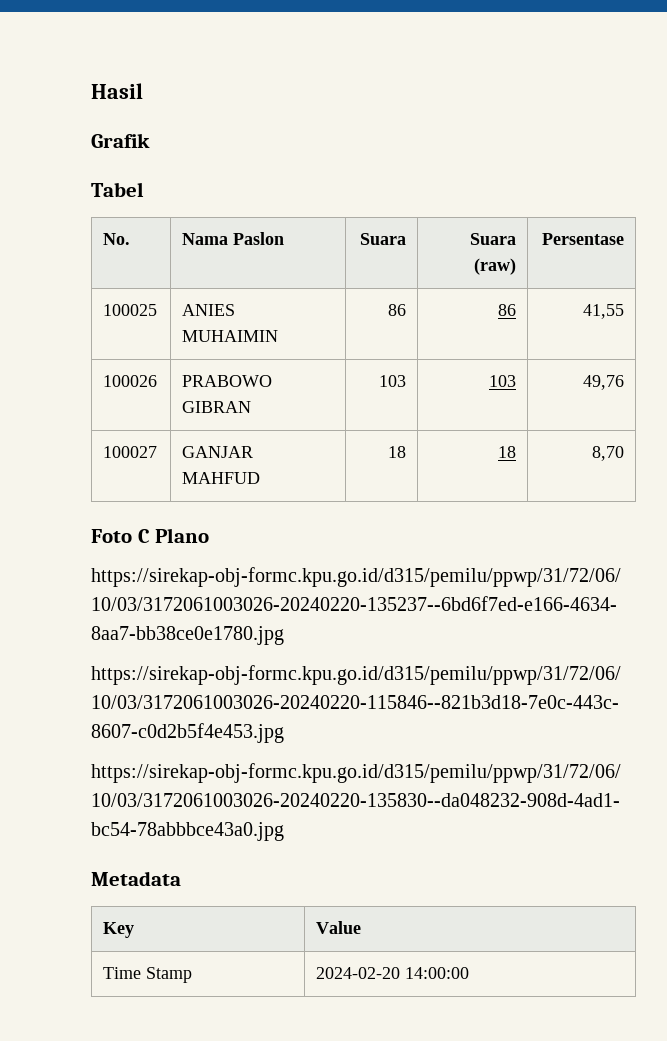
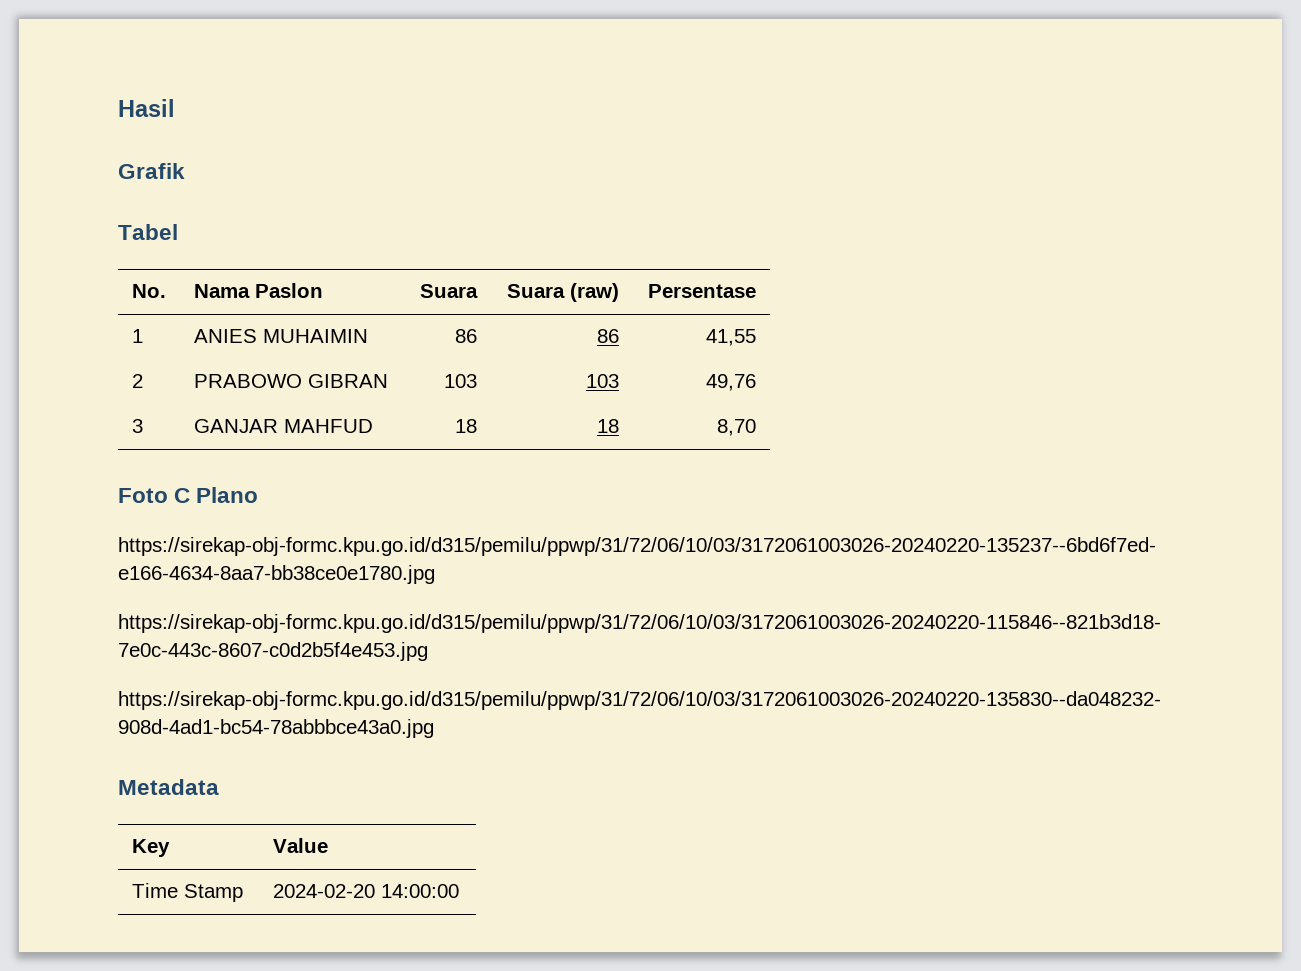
- 100025 | ANIES MUHAIMIN | 86 | 86 | 41,55
+ 1 | ANIES MUHAIMIN | 86 | 86 | 41,55
- 100026 | PRABOWO GIBRAN | 103 | 103 | 49,76
+ 2 | PRABOWO GIBRAN | 103 | 103 | 49,76
- 100027 | GANJAR MAHFUD | 18 | 18 | 8,70
+ 3 | GANJAR MAHFUD | 18 | 18 | 8,70

